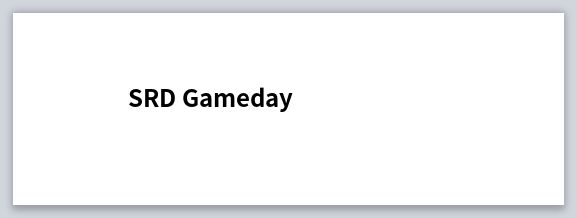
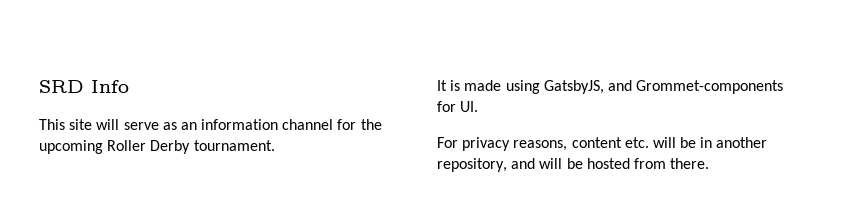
- SRD Gameday
+ SRD Info
+ This site will serve as an information channel for the upcoming Roller Derby tournament.
+ It is made using GatsbyJS, and Grommet-components for UI.
+ For privacy reasons, content etc. will be in another repository, and will be hosted from there.

